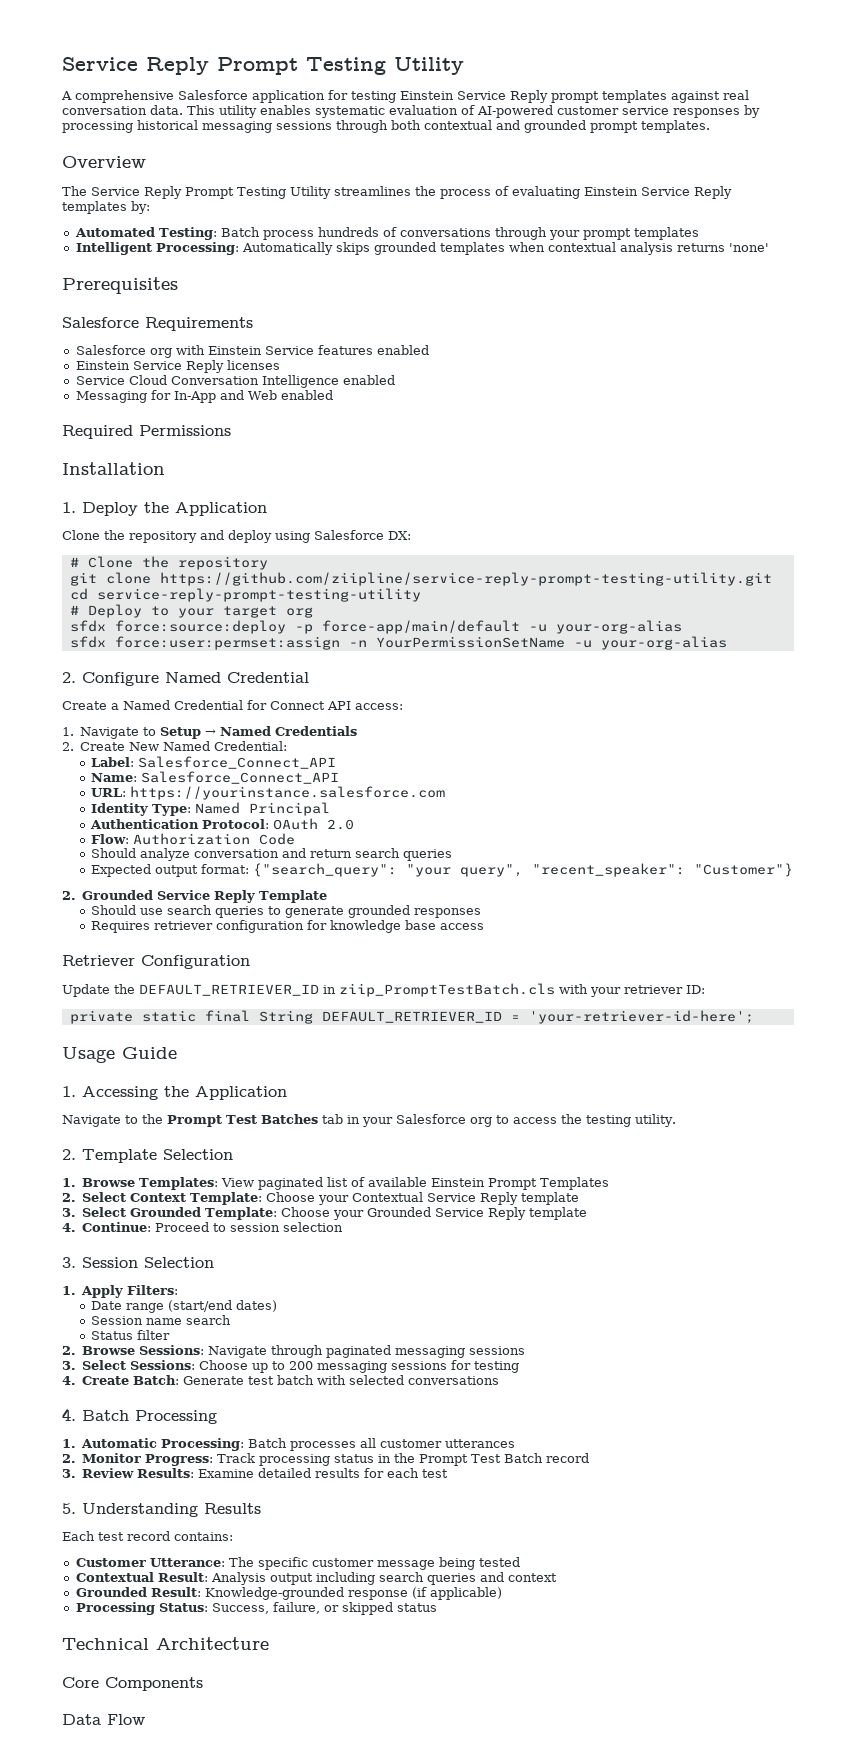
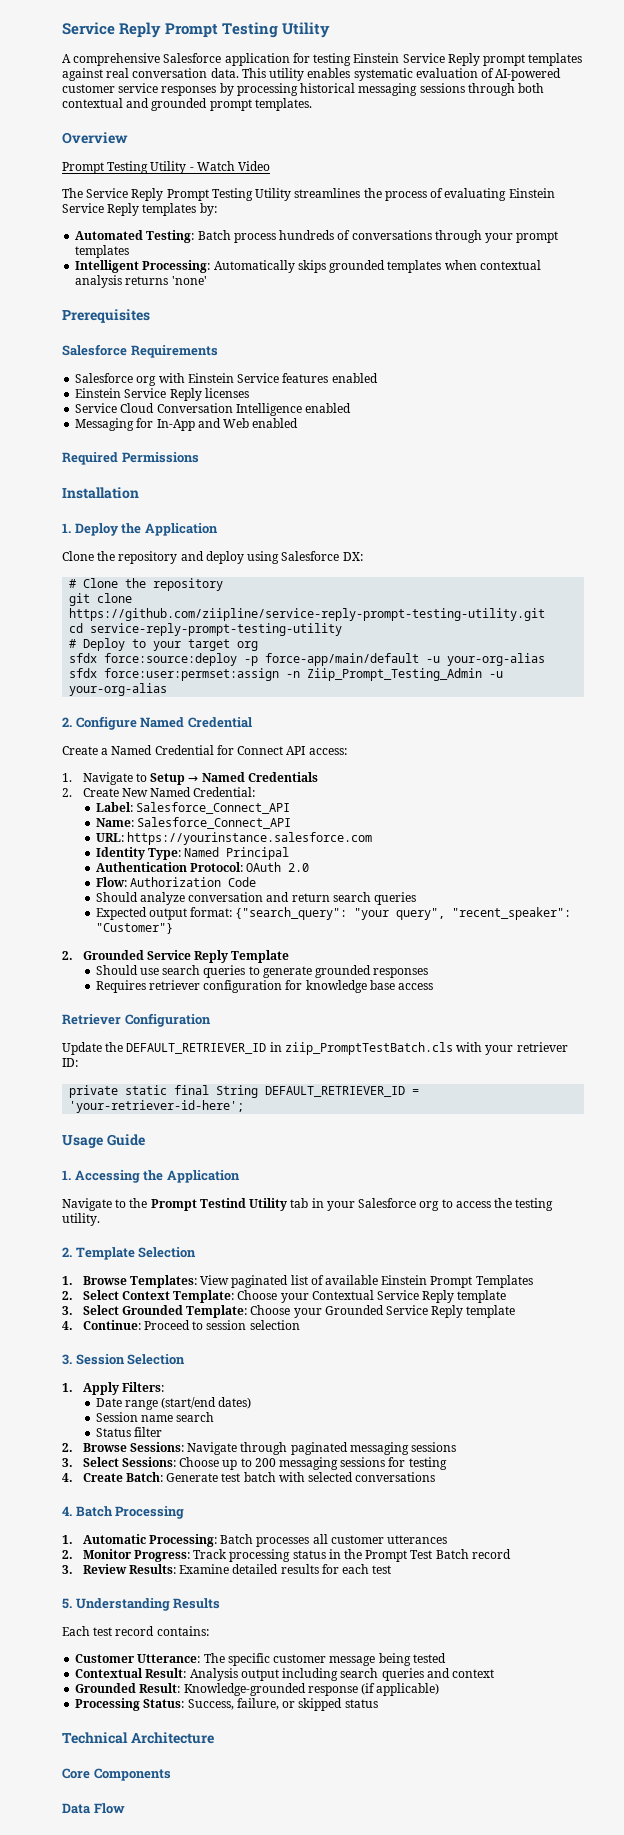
+ Prompt Testing Utility - Watch Video
- sfdx force:user:permset:assign -n YourPermissionSetName -u your-org-alias
+ sfdx force:user:permset:assign -n Ziip_Prompt_Testing_Admin -u your-org-alias
- Navigate to the Prompt Test Batches tab in your Salesforce org to access the testing utility.
+ Navigate to the Prompt Testind Utility tab in your Salesforce org to access the testing utility.

